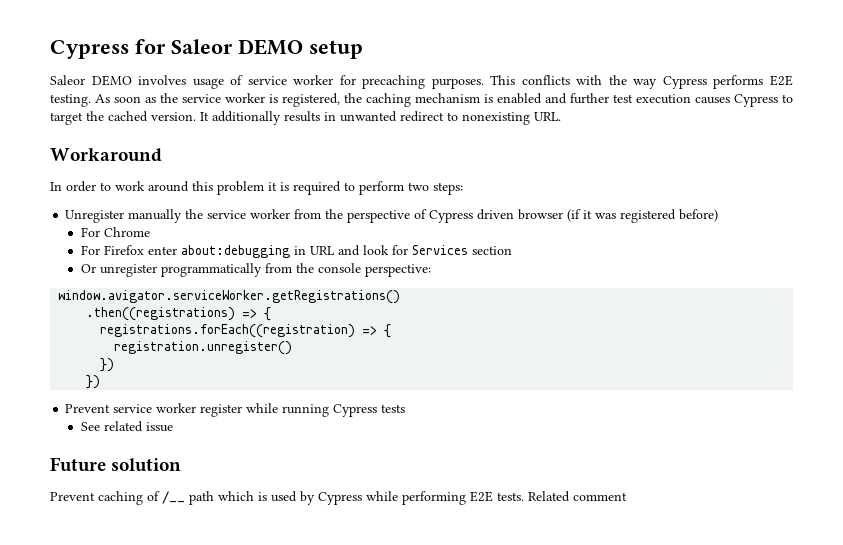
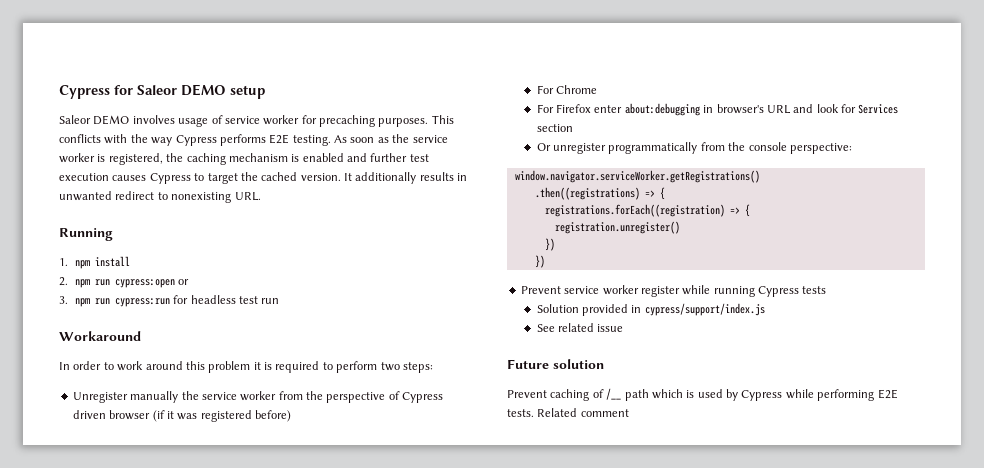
+ Running
+ 1. npm install
+ 2. npm run cypress:open or
+ 3. npm run cypress:run for headless test run
- For Firefox enter about:debugging in URL and look for Services section
+ For Firefox enter about:debugging in browser's URL and look for Services section
- window.avigator.serviceWorker.getRegistrations()
+ window.navigator.serviceWorker.getRegistrations()
+ Solution provided in cypress/support/index.js

